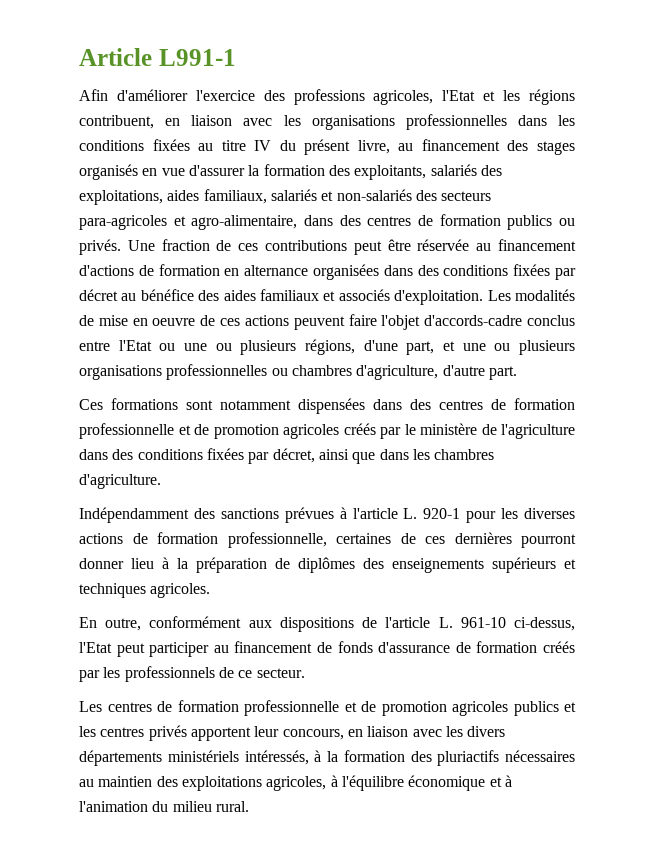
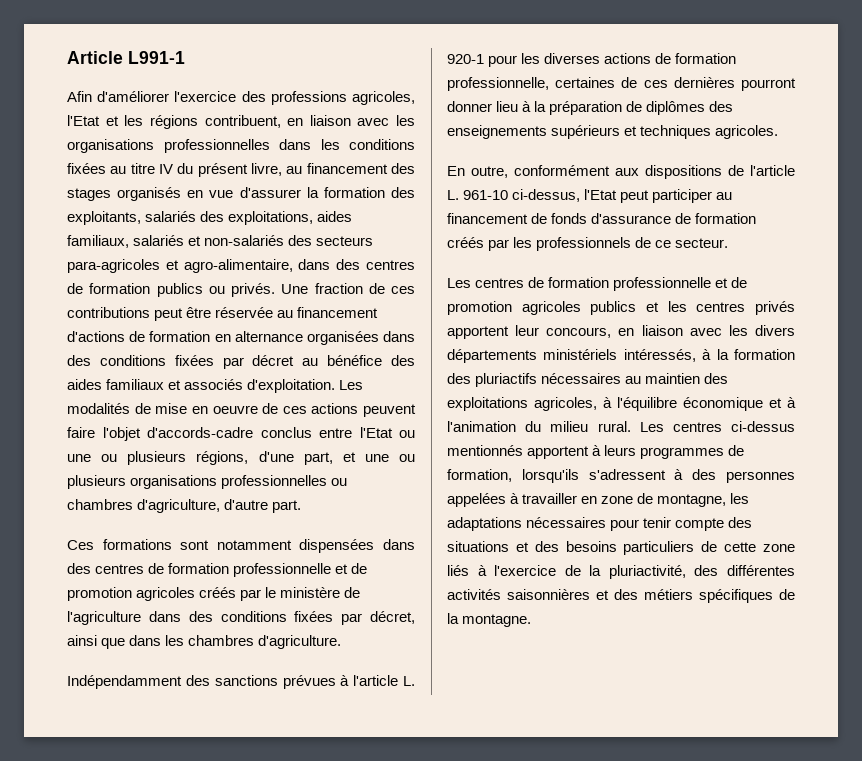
+ Les centres ci-dessus mentionnés apportent à leurs programmes de formation, lorsqu'ils s'adressent à des personnes appelées à travailler en zone de montagne, les adaptations nécessaires pour tenir compte des situations et des besoins particuliers de cette zone liés à l'exercice de la pluriactivité, des différentes activités saisonnières et des métiers spécifiques de la montagne.

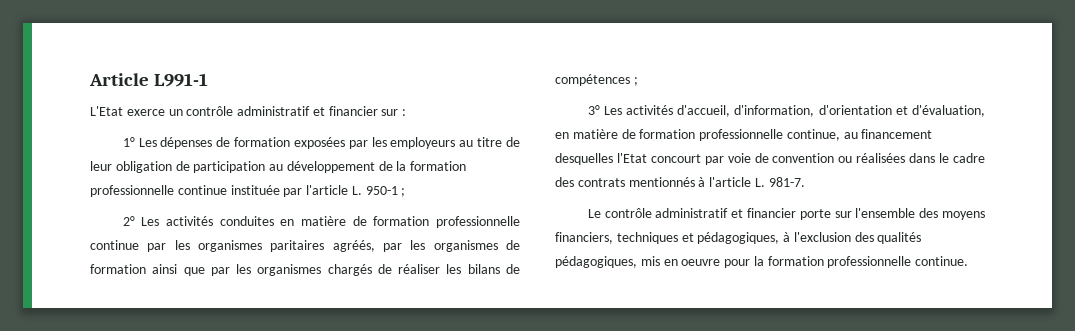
- Afin d'améliorer l'exercice des professions agricoles, l'Etat et les régions contribuent, en liaison avec les organisations professionnelles dans les conditions fixées au titre IV du présent livre, au financement des stages organisés en vue d'assurer la formation des exploitants, salariés des exploitations, aides familiaux, salariés et non-salariés des secteurs para-agricoles et agro-alimentaire, dans des centres de formation publics ou privés. Une fraction de ces contributions peut être réservée au financement d'actions de formation en alternance organisées dans des conditions fixées par décret au bénéfice des aides familiaux et associés d'exploitation. Les modalités de mise en oeuvre de ces actions peuvent faire l'objet d'accords-cadre conclus entre l'Etat ou une ou plusieurs régions, d'une part, et une ou plusieurs organisations professionnelles ou chambres d'agriculture, d'autre part.
- Ces formations sont notamment dispensées dans des centres de formation professionnelle et de promotion agricoles créés par le ministère de l'agriculture dans des conditions fixées par décret, ainsi que dans les chambres d'agriculture.
- Indépendamment des sanctions prévues à l'article L. 920-1 pour les diverses actions de formation professionnelle, certaines de ces dernières pourront donner lieu à la préparation de diplômes des enseignements supérieurs et techniques agricoles.
- En outre, conformément aux dispositions de l'article L. 961-10 ci-dessus, l'Etat peut participer au financement de fonds d'assurance de formation créés par les professionnels de ce secteur.
- Les centres de formation professionnelle et de promotion agricoles publics et les centres privés apportent leur concours, en liaison avec les divers départements ministériels intéressés, à la formation des pluriactifs nécessaires au maintien des exploitations agricoles, à l'équilibre économique et à l'animation du milieu rural. Les centres ci-dessus mentionnés apportent à leurs programmes de formation, lorsqu'ils s'adressent à des personnes appelées à travailler en zone de montagne, les adaptations nécessaires pour tenir compte des situations et des besoins particuliers de cette zone liés à l'exercice de la pluriactivité, des différentes activités saisonnières et des métiers spécifiques de la montagne.
+ L'Etat exerce un contrôle administratif et financier sur :
+ 1° Les dépenses de formation exposées par les employeurs au titre de leur obligation de participation au développement de la formation professionnelle continue instituée par l'article L. 950-1 ;
+ 2° Les activités conduites en matière de formation professionnelle continue par les organismes paritaires agréés, par les organismes de formation ainsi que par les organismes chargés de réaliser les bilans de compétences ;
+ 3° Les activités d'accueil, d'information, d'orientation et d'évaluation, en matière de formation professionnelle continue, au financement desquelles l'Etat concourt par voie de convention ou réalisées dans le cadre des contrats mentionnés à l'article L. 981-7.
+ Le contrôle administratif et financier porte sur l'ensemble des moyens financiers, techniques et pédagogiques, à l'exclusion des qualités pédagogiques, mis en oeuvre pour la formation professionnelle continue.

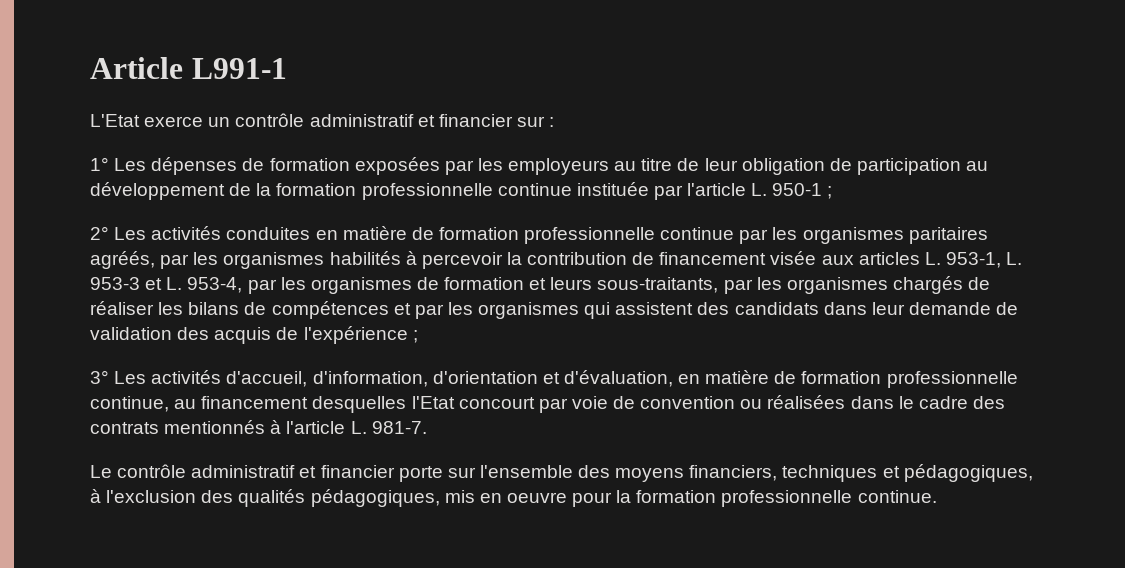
- 2° Les activités conduites en matière de formation professionnelle continue par les organismes paritaires agréés, par les organismes de formation ainsi que par les organismes chargés de réaliser les bilans de compétences ;
+ 2° Les activités conduites en matière de formation professionnelle continue par les organismes paritaires agréés, par les organismes habilités à percevoir la contribution de financement visée aux articles L. 953-1, L. 953-3 et L. 953-4, par les organismes de formation et leurs sous-traitants, par les organismes chargés de réaliser les bilans de compétences et par les organismes qui assistent des candidats dans leur demande de validation des acquis de l'expérience ;

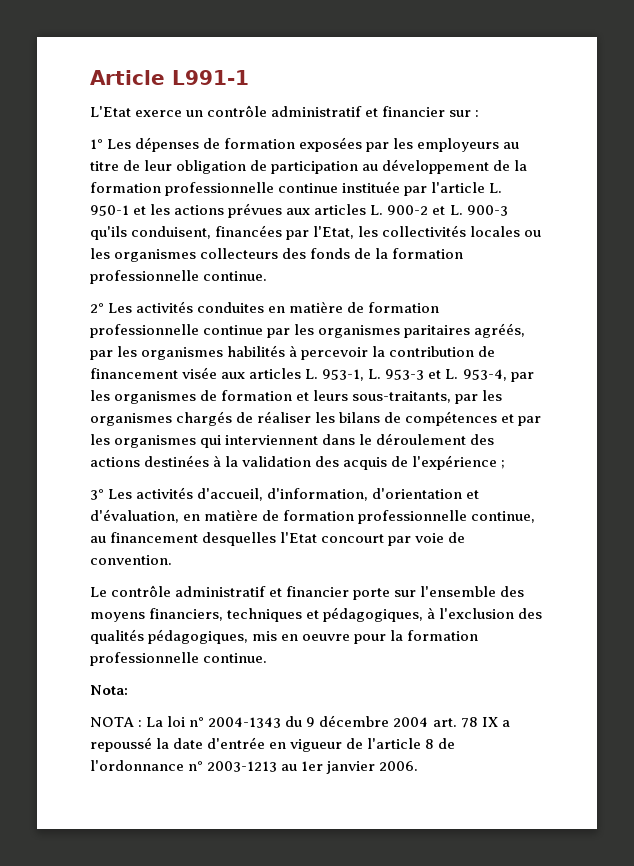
- 1° Les dépenses de formation exposées par les employeurs au titre de leur obligation de participation au développement de la formation professionnelle continue instituée par l'article L. 950-1 ;
+ 1° Les dépenses de formation exposées par les employeurs au titre de leur obligation de participation au développement de la formation professionnelle continue instituée par l'article L. 950-1 et les actions prévues aux articles L. 900-2 et L. 900-3 qu'ils conduisent, financées par l'Etat, les collectivités locales ou les organismes collecteurs des fonds de la formation professionnelle continue.
- 2° Les activités conduites en matière de formation professionnelle continue par les organismes paritaires agréés, par les organismes habilités à percevoir la contribution de financement visée aux articles L. 953-1, L. 953-3 et L. 953-4, par les organismes de formation et leurs sous-traitants, par les organismes chargés de réaliser les bilans de compétences et par les organismes qui assistent des candidats dans leur demande de validation des acquis de l'expérience ;
+ 2° Les activités conduites en matière de formation professionnelle continue par les organismes paritaires agréés, par les organismes habilités à percevoir la contribution de financement visée aux articles L. 953-1, L. 953-3 et L. 953-4, par les organismes de formation et leurs sous-traitants, par les organismes chargés de réaliser les bilans de compétences et par les organismes qui interviennent dans le déroulement des actions destinées à la validation des acquis de l'expérience ;
- 3° Les activités d'accueil, d'information, d'orientation et d'évaluation, en matière de formation professionnelle continue, au financement desquelles l'Etat concourt par voie de convention ou réalisées dans le cadre des contrats mentionnés à l'article L. 981-7.
+ 3° Les activités d'accueil, d'information, d'orientation et d'évaluation, en matière de formation professionnelle continue, au financement desquelles l'Etat concourt par voie de convention.
+ Nota:
+ NOTA : La loi n° 2004-1343 du 9 décembre 2004 art. 78 IX a repoussé la date d'entrée en vigueur de l'article 8 de l'ordonnance n° 2003-1213 au 1er janvier 2006.

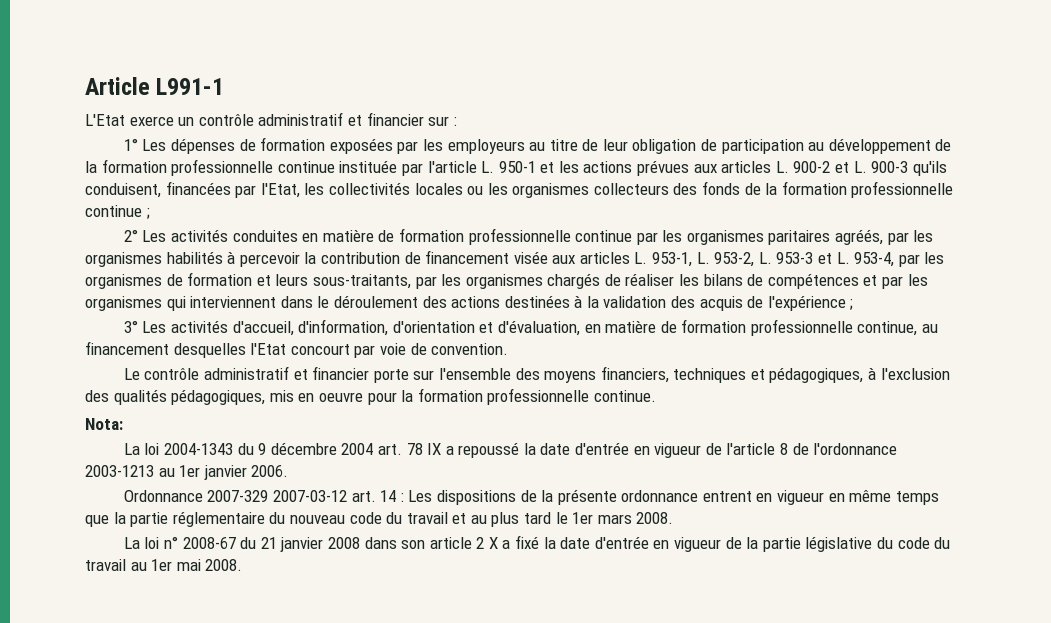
- 1° Les dépenses de formation exposées par les employeurs au titre de leur obligation de participation au développement de la formation professionnelle continue instituée par l'article L. 950-1 et les actions prévues aux articles L. 900-2 et L. 900-3 qu'ils conduisent, financées par l'Etat, les collectivités locales ou les organismes collecteurs des fonds de la formation professionnelle continue.
+ 1° Les dépenses de formation exposées par les employeurs au titre de leur obligation de participation au développement de la formation professionnelle continue instituée par l'article L. 950-1 et les actions prévues aux articles L. 900-2 et L. 900-3 qu'ils conduisent, financées par l'Etat, les collectivités locales ou les organismes collecteurs des fonds de la formation professionnelle continue ;
- 2° Les activités conduites en matière de formation professionnelle continue par les organismes paritaires agréés, par les organismes habilités à percevoir la contribution de financement visée aux articles L. 953-1, L. 953-3 et L. 953-4, par les organismes de formation et leurs sous-traitants, par les organismes chargés de réaliser les bilans de compétences et par les organismes qui interviennent dans le déroulement des actions destinées à la validation des acquis de l'expérience ;
+ 2° Les activités conduites en matière de formation professionnelle continue par les organismes paritaires agréés, par les organismes habilités à percevoir la contribution de financement visée aux articles L. 953-1, L. 953-2, L. 953-3 et L. 953-4, par les organismes de formation et leurs sous-traitants, par les organismes chargés de réaliser les bilans de compétences et par les organismes qui interviennent dans le déroulement des actions destinées à la validation des acquis de l'expérience ;
- NOTA : La loi n° 2004-1343 du 9 décembre 2004 art. 78 IX a repoussé la date d'entrée en vigueur de l'article 8 de l'ordonnance n° 2003-1213 au 1er janvier 2006.
+ La loi 2004-1343 du 9 décembre 2004 art. 78 IX a repoussé la date d'entrée en vigueur de l'article 8 de l'ordonnance 2003-1213 au 1er janvier 2006.
+ Ordonnance 2007-329 2007-03-12 art. 14 : Les dispositions de la présente ordonnance entrent en vigueur en même temps que la partie réglementaire du nouveau code du travail et au plus tard le 1er mars 2008.
+ La loi n° 2008-67 du 21 janvier 2008 dans son article 2 X a fixé la date d'entrée en vigueur de la partie législative du code du travail au 1er mai 2008.

